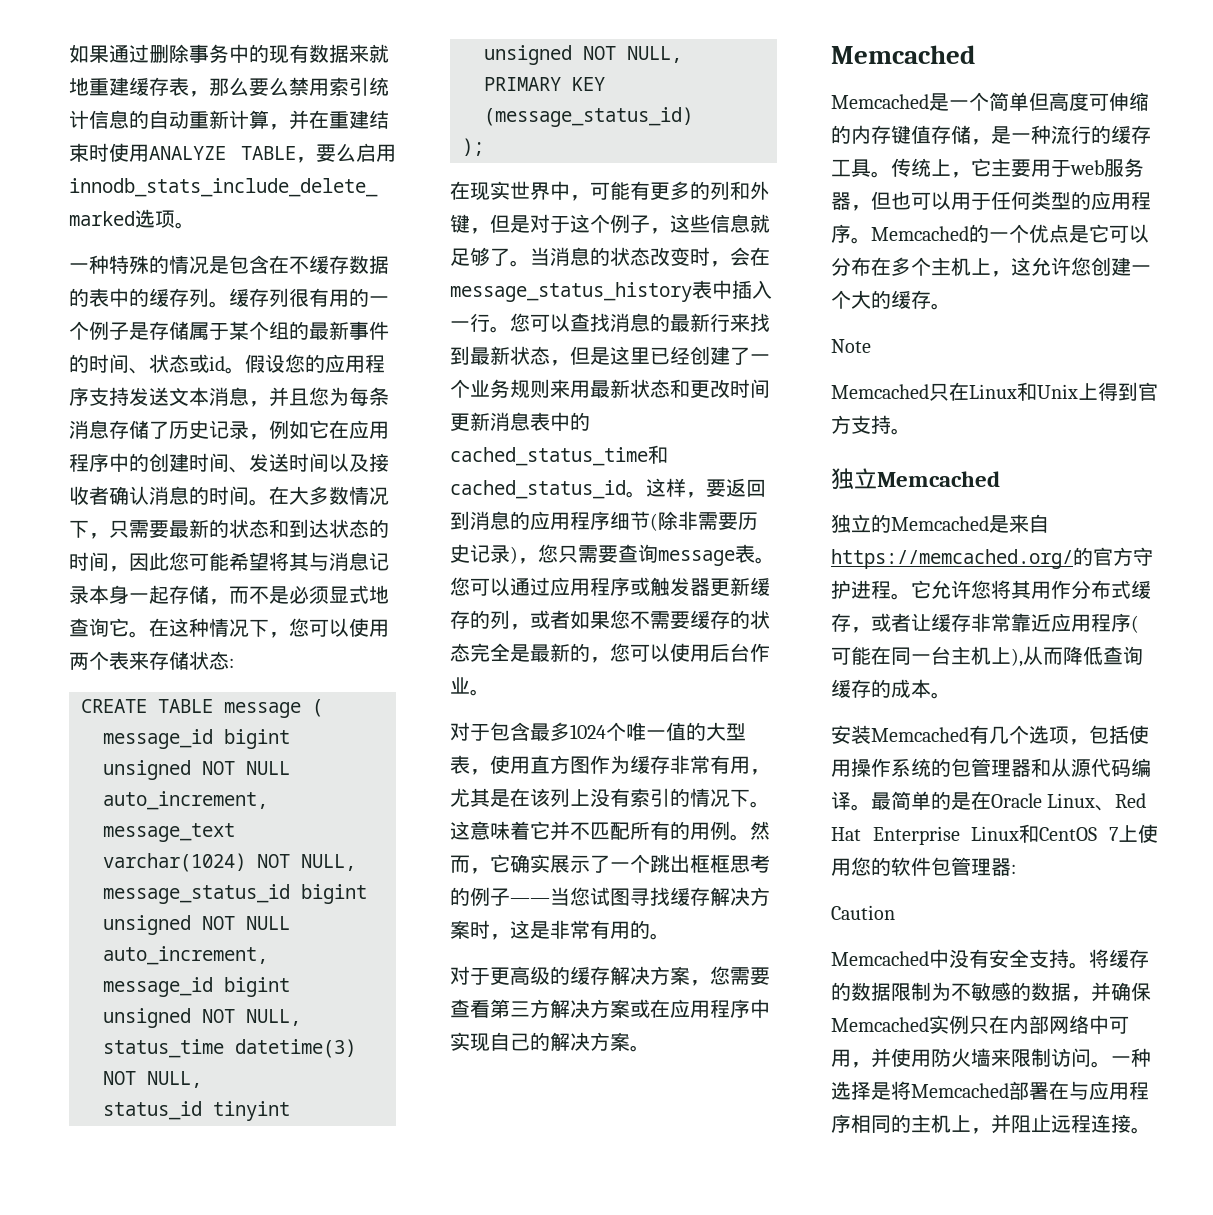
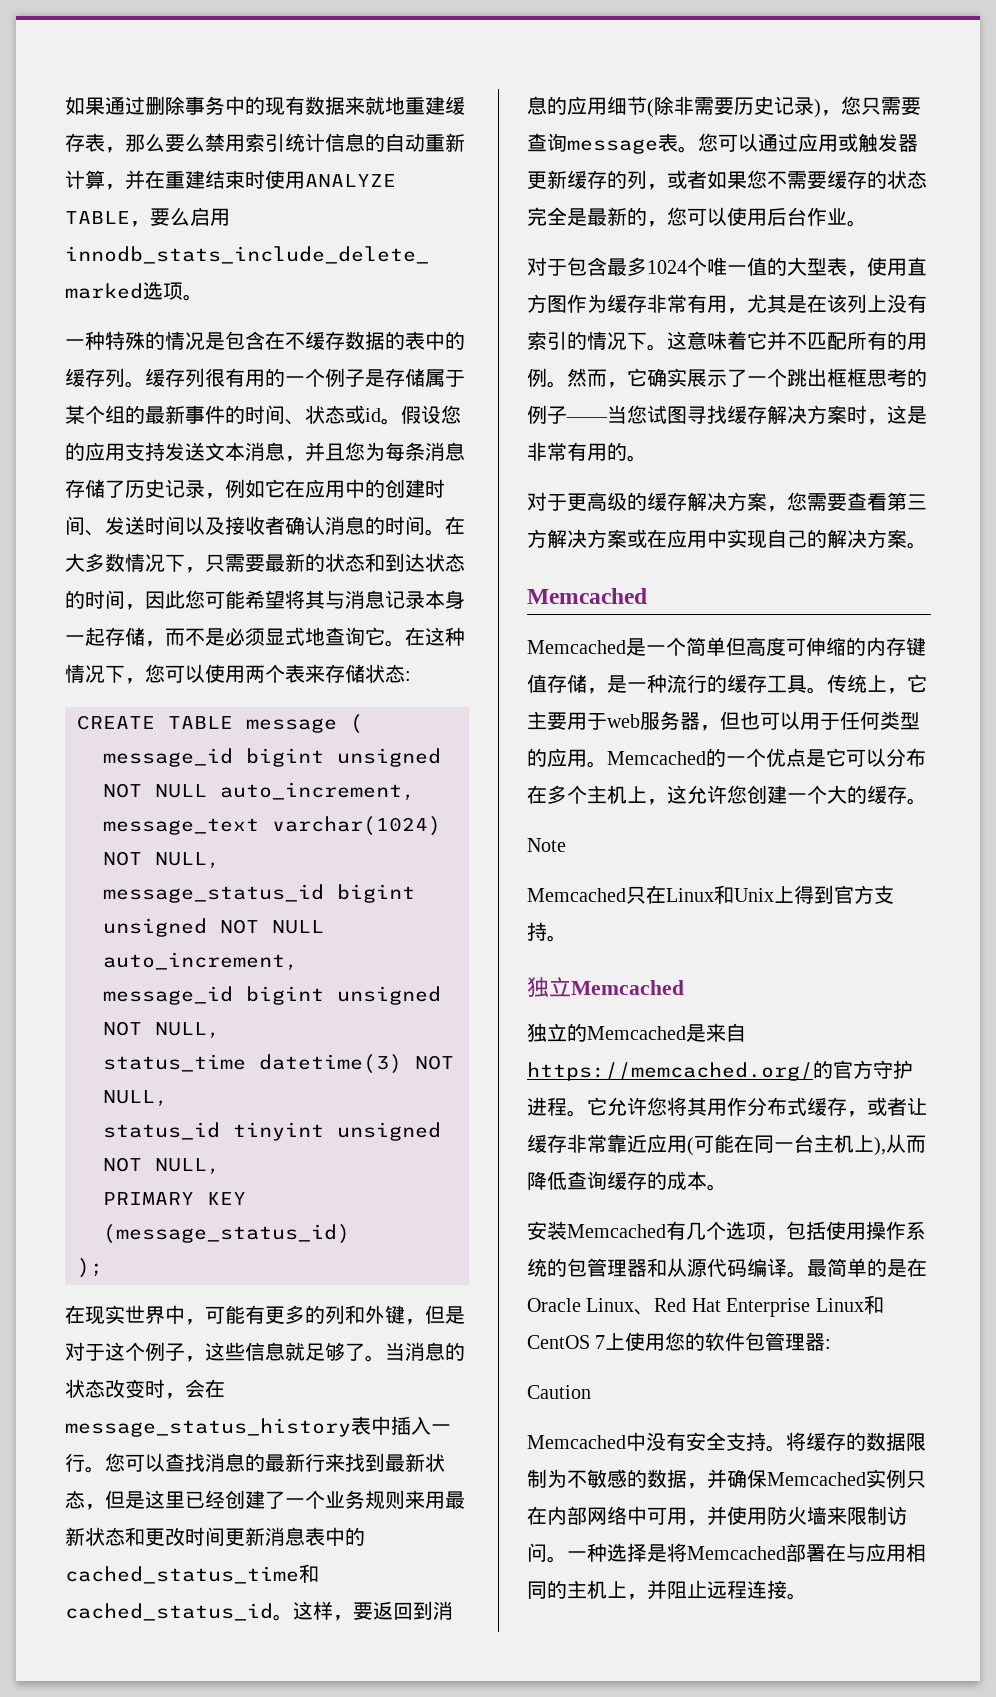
- 假设您的应用程序支持发送文本消息，并且您为每条消息存储了历史记录，例如它在应用程序中的创建时间、发送时间以及接收者确认消息的时间。
+ 假设您的应用支持发送文本消息，并且您为每条消息存储了历史记录，例如它在应用中的创建时间、发送时间以及接收者确认消息的时间。
- 这样，要返回到消息的应用程序细节(除非需要历史记录)，您只需要查询message表。
+ 这样，要返回到消息的应用细节(除非需要历史记录)，您只需要查询message表。
- 您可以通过应用程序或触发器更新缓存的列，或者如果您不需要缓存的状态完全是最新的，您可以使用后台作业。
+ 您可以通过应用或触发器更新缓存的列，或者如果您不需要缓存的状态完全是最新的，您可以使用后台作业。
- 对于更高级的缓存解决方案，您需要查看第三方解决方案或在应用程序中实现自己的解决方案。
+ 对于更高级的缓存解决方案，您需要查看第三方解决方案或在应用中实现自己的解决方案。
- 传统上，它主要用于web服务器，但也可以用于任何类型的应用程序。
+ 传统上，它主要用于web服务器，但也可以用于任何类型的应用。
- 它允许您将其用作分布式缓存，或者让缓存非常靠近应用程序(可能在同一台主机上),从而降低查询缓存的成本。
+ 它允许您将其用作分布式缓存，或者让缓存非常靠近应用(可能在同一台主机上),从而降低查询缓存的成本。
- 一种选择是将Memcached部署在与应用程序相同的主机上，并阻止远程连接。
+ 一种选择是将Memcached部署在与应用相同的主机上，并阻止远程连接。

